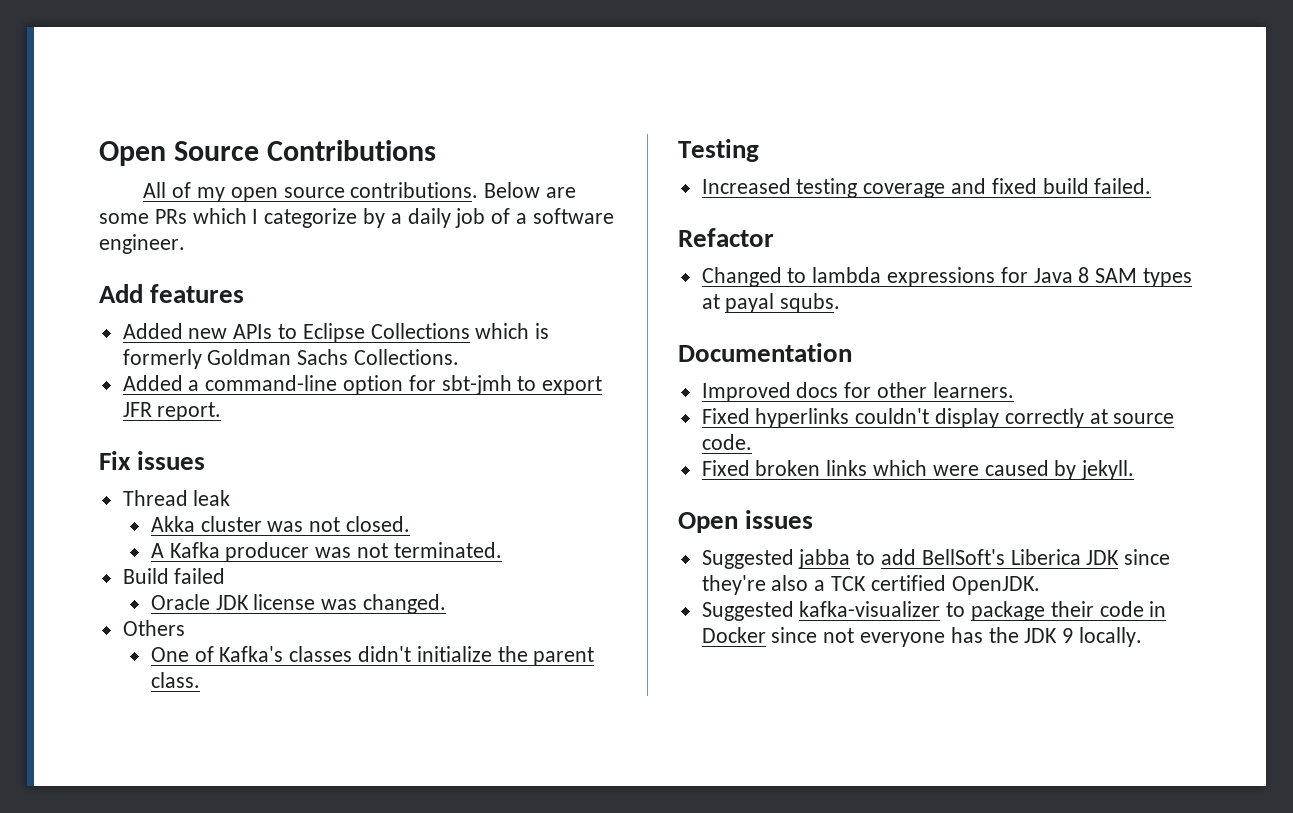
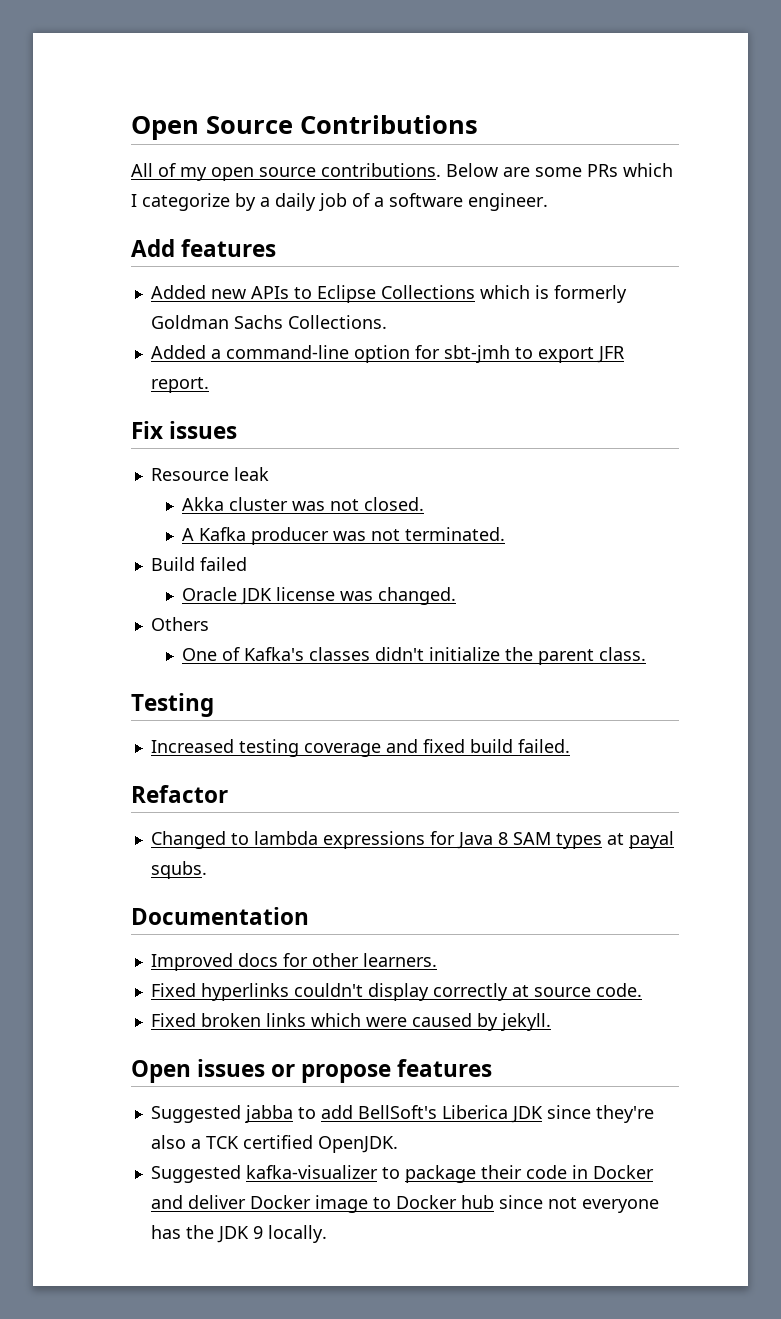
- Thread leak
+ Resource leak
- Open issues
+ Open issues or propose features
- Suggested kafka-visualizer to package their code in Docker since not everyone has the JDK 9 locally.
+ Suggested kafka-visualizer to package their code in Docker and deliver Docker image to Docker hub since not everyone has the JDK 9 locally.

